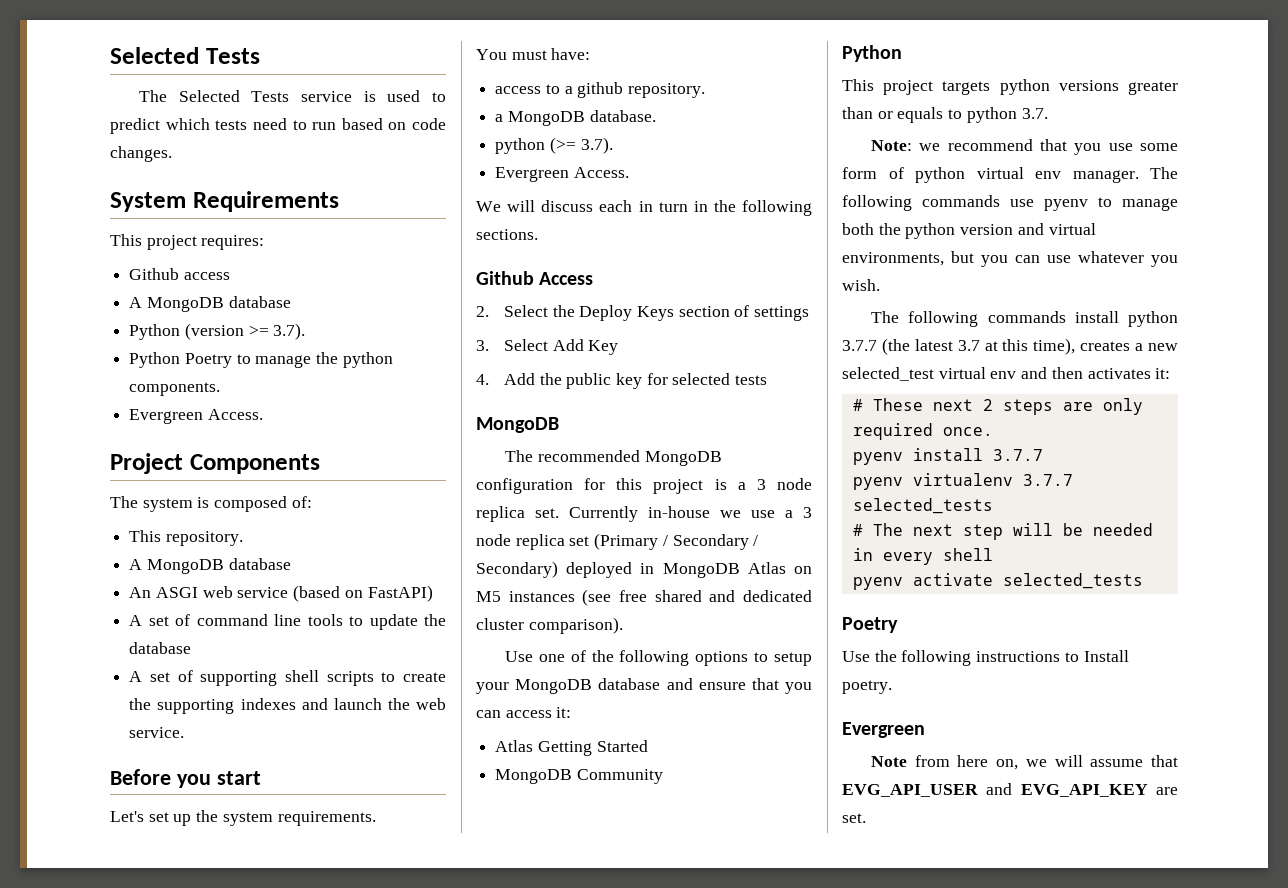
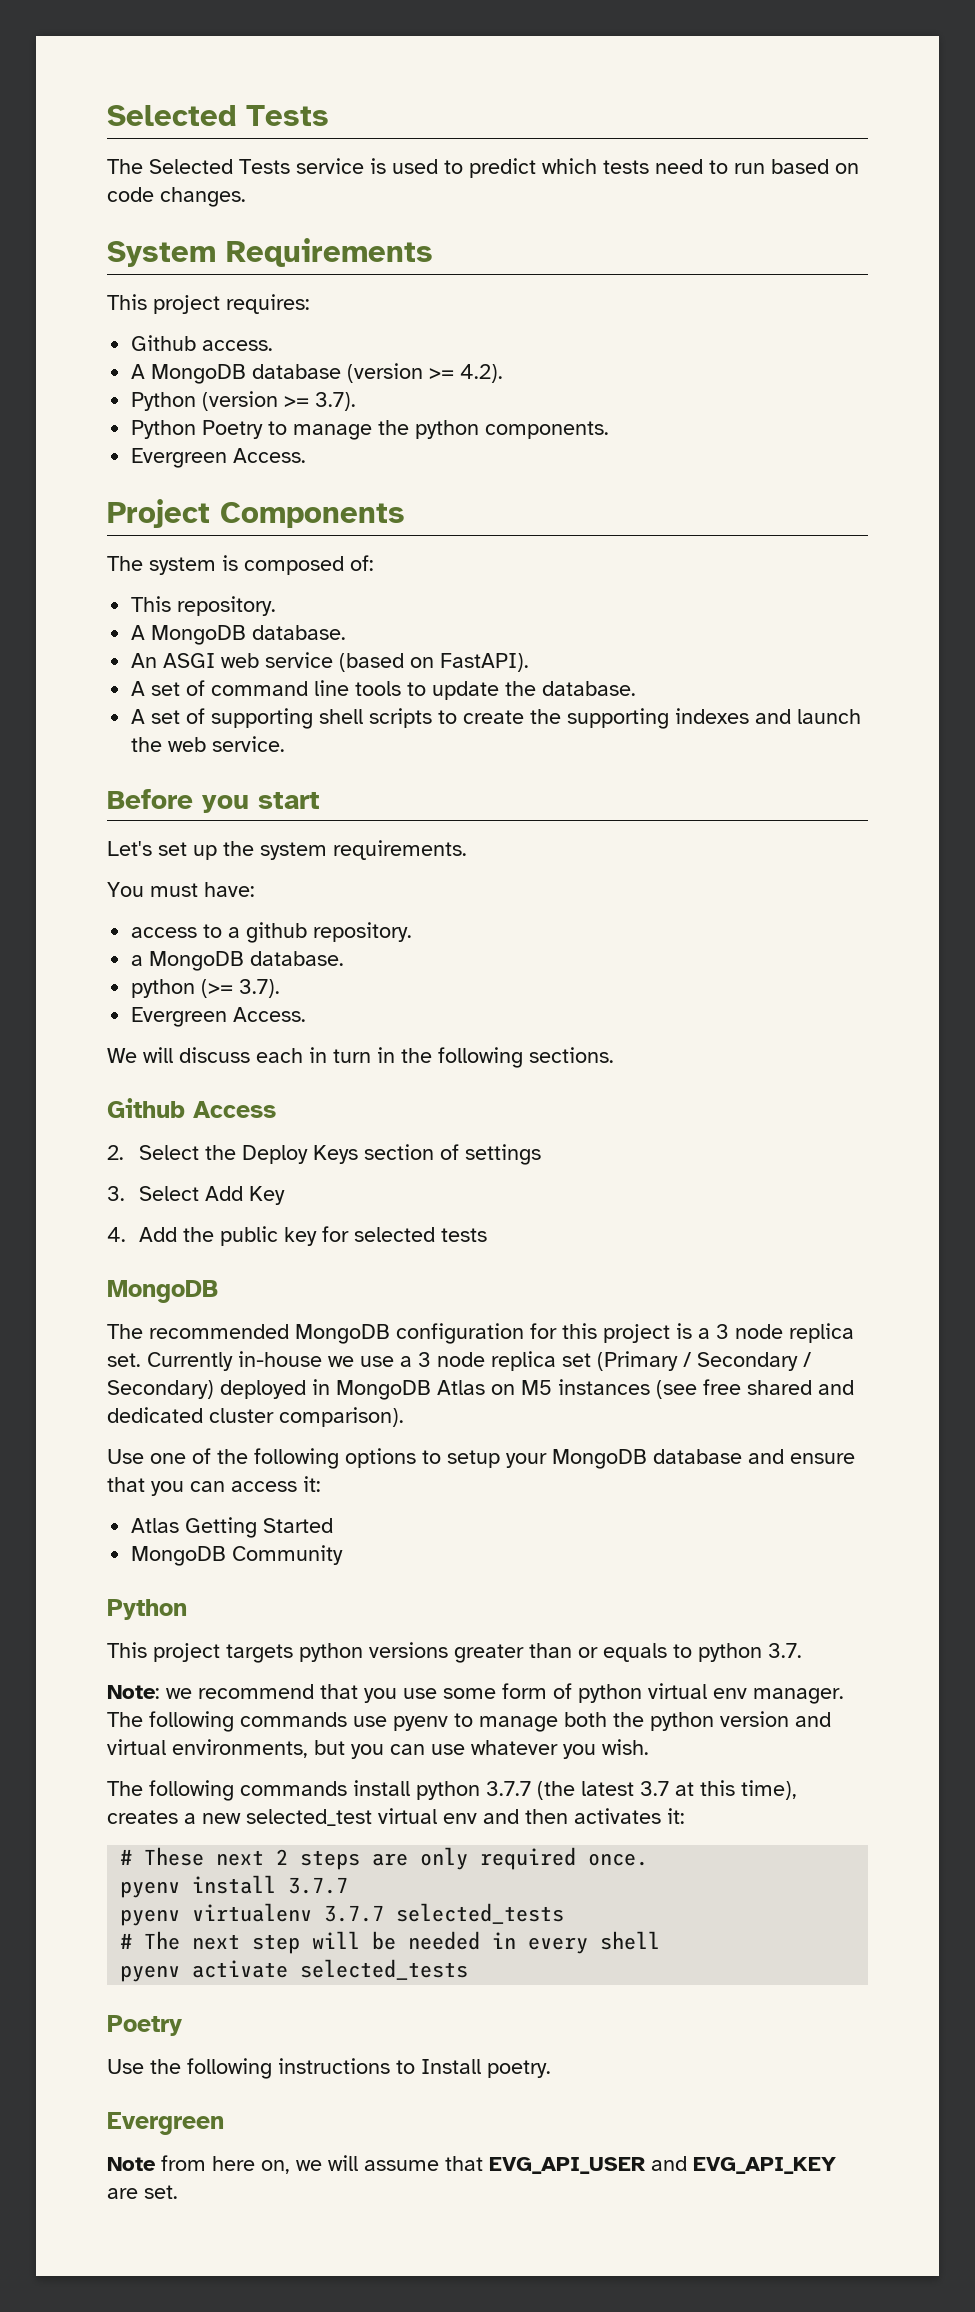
- Github access
- A MongoDB database
+ Github access.
+ A MongoDB database (version >= 4.2).
  This repository.
- A MongoDB database
+ A MongoDB database.
- An ASGI web service (based on FastAPI)
+ An ASGI web service (based on FastAPI).
- A set of command line tools to update the database
+ A set of command line tools to update the database.

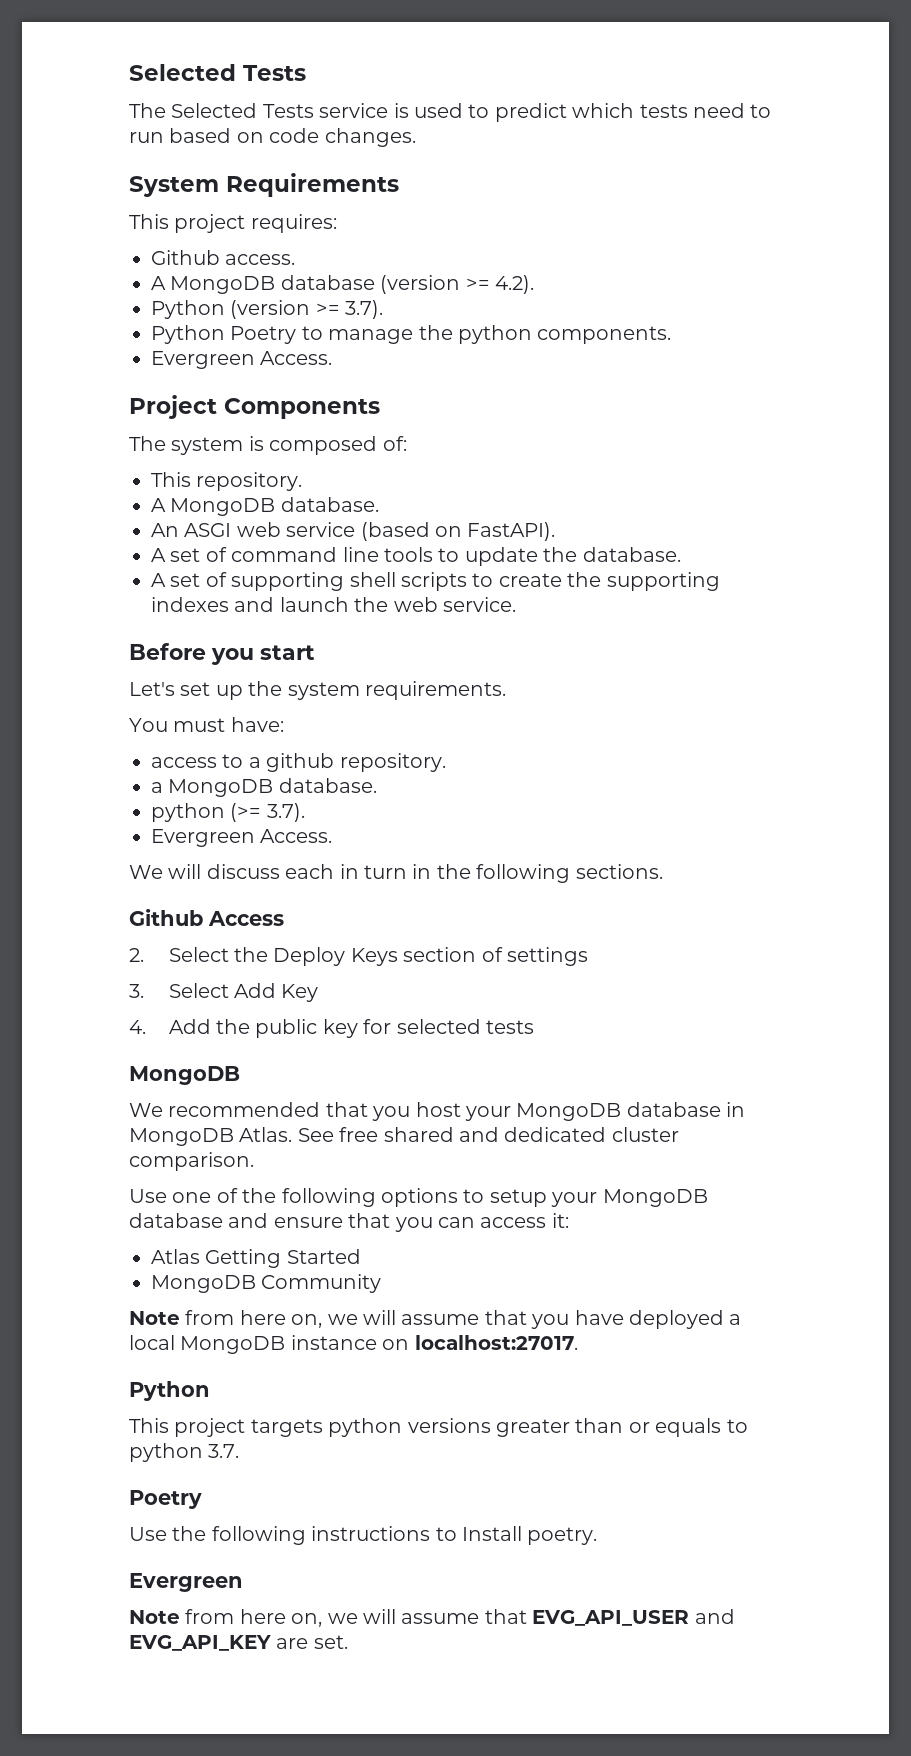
- The recommended MongoDB configuration for this project is a 3 node replica set. Currently in-house we use a 3 node replica set (Primary / Secondary / Secondary) deployed in MongoDB Atlas on M5 instances (see free shared and dedicated cluster comparison).
+ We recommended that you host your MongoDB database in MongoDB Atlas. See free shared and dedicated cluster comparison.
+ Note from here on, we will assume that you have deployed a local MongoDB instance on localhost:27017.
- Note: we recommend that you use some form of python virtual env manager. The following commands use pyenv to manage both the python version and virtual environments, but you can use whatever you wish.
- The following commands install python 3.7.7 (the latest 3.7 at this time), creates a new selected_test virtual env and then activates it:
- # These next 2 steps are only required once.
- pyenv install 3.7.7
- pyenv virtualenv 3.7.7 selected_tests
- # The next step will be needed in every shell
- pyenv activate selected_tests

